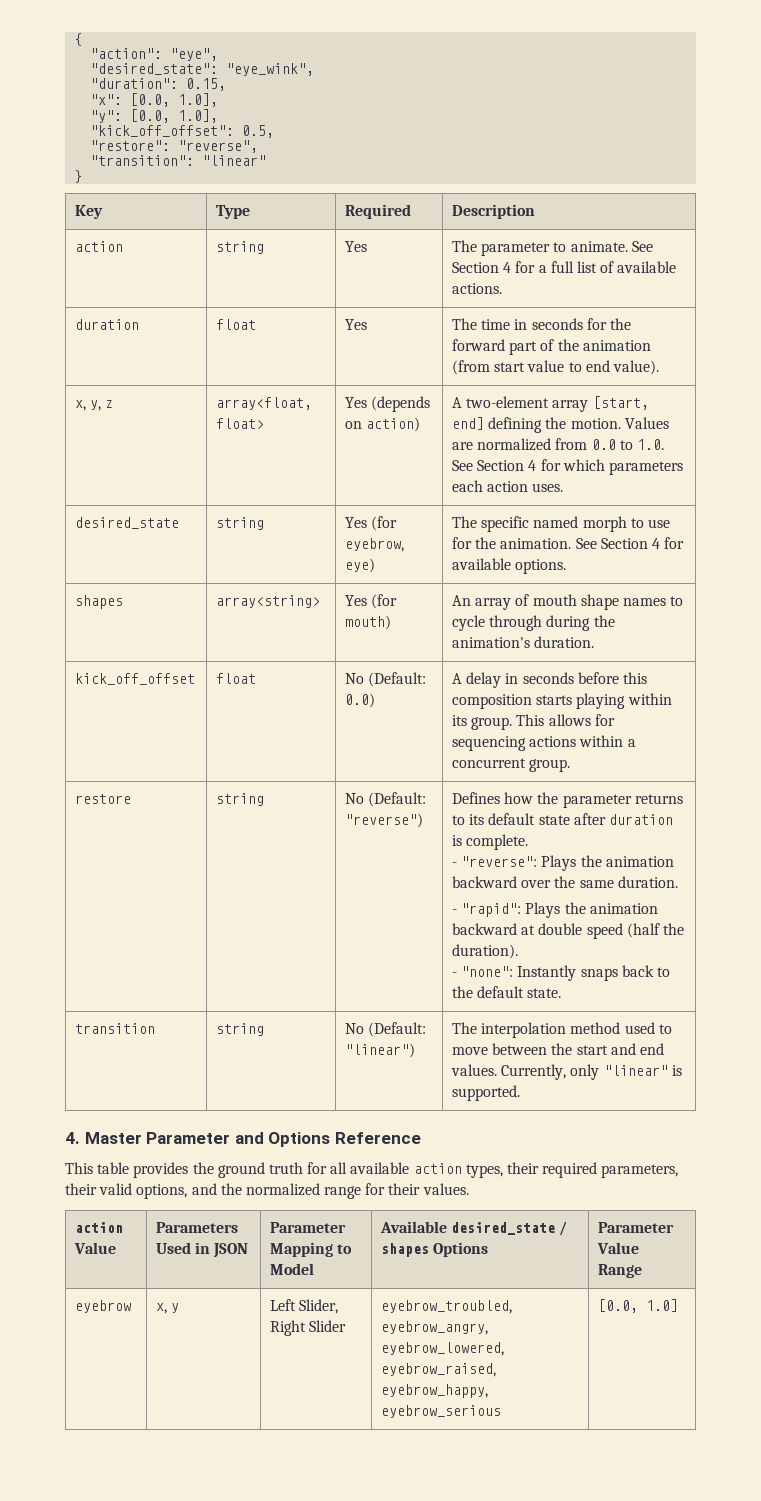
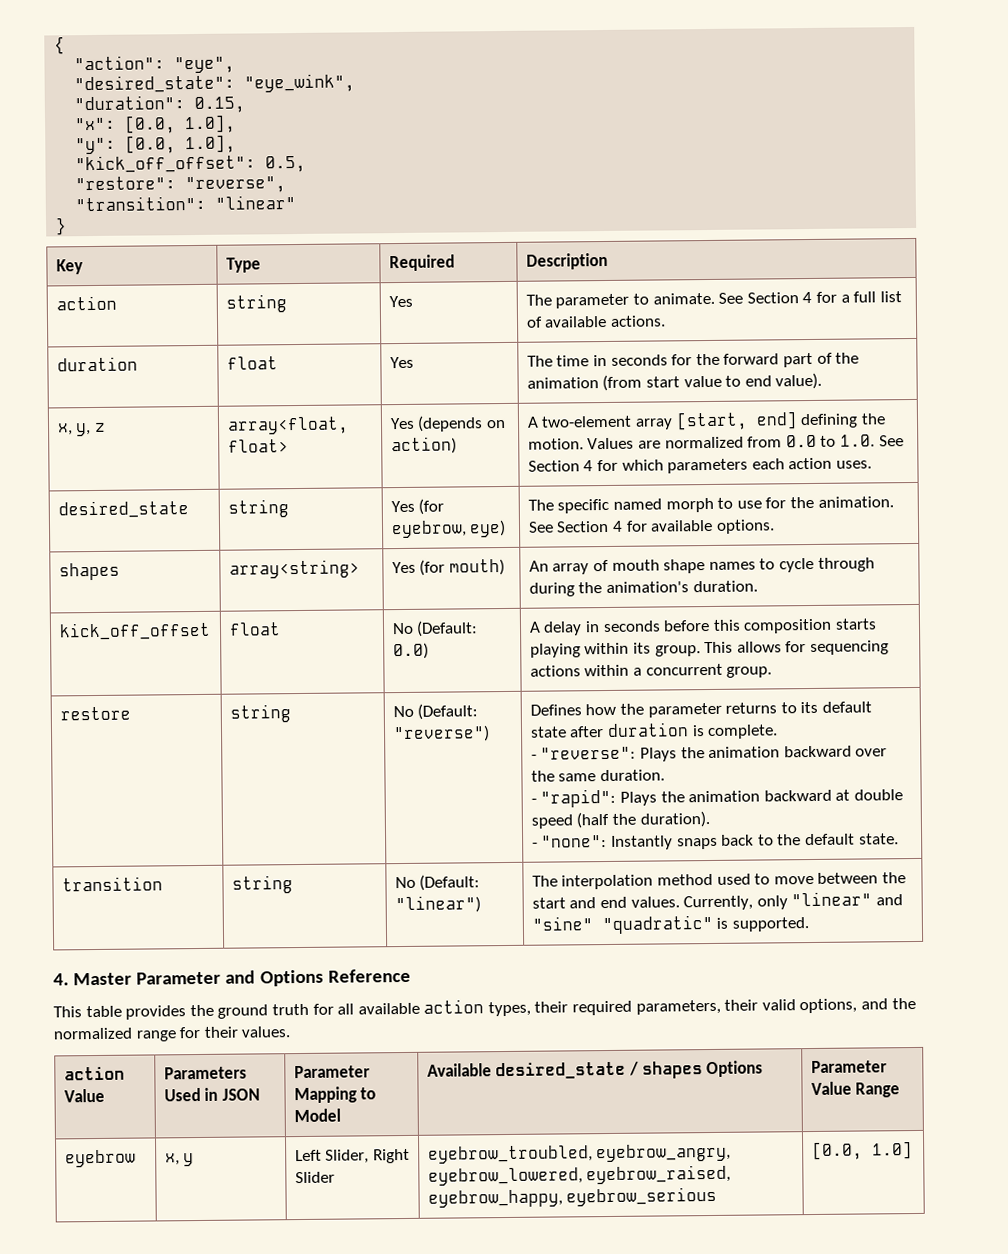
- transition | string | No (Default: "linear") | The interpolation method used to move between the start and end values. Currently, only "linear" is supported.
+ transition | string | No (Default: "linear") | The interpolation method used to move between the start and end values. Currently, only "linear" and "sine" "quadratic" is supported.

